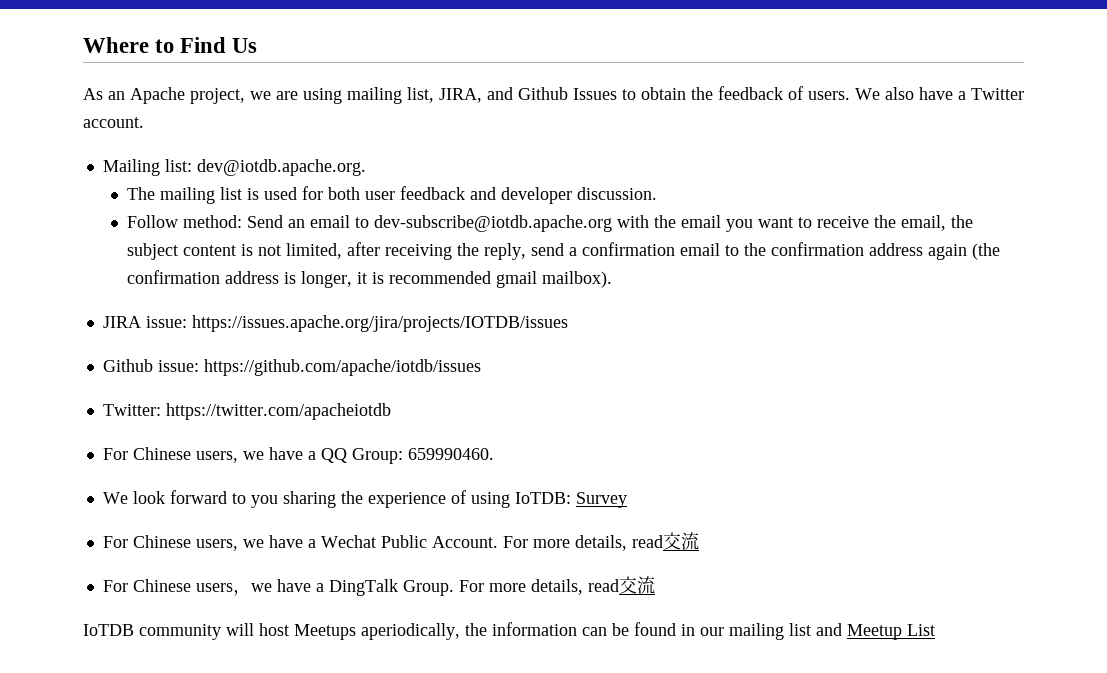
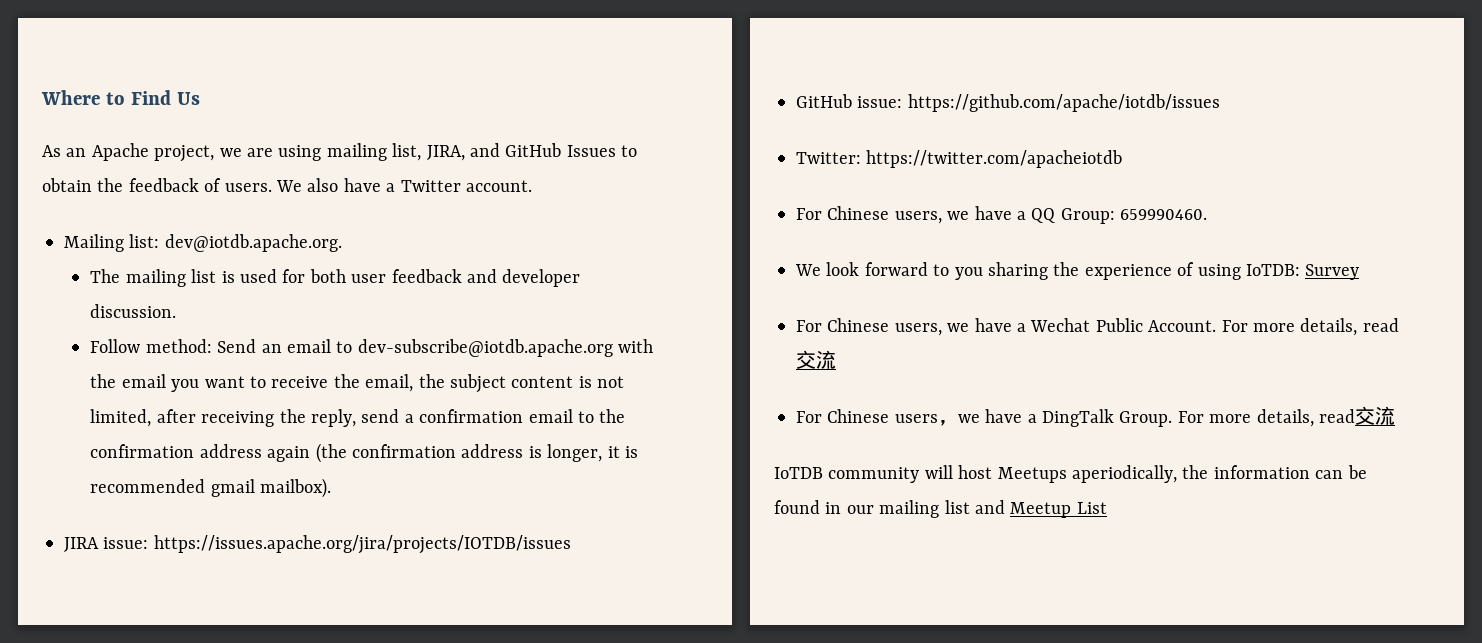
- As an Apache project, we are using mailing list, JIRA, and Github Issues to obtain the feedback of users.
+ As an Apache project, we are using mailing list, JIRA, and GitHub Issues to obtain the feedback of users.
- Github issue: https://github.com/apache/iotdb/issues
+ GitHub issue: https://github.com/apache/iotdb/issues

